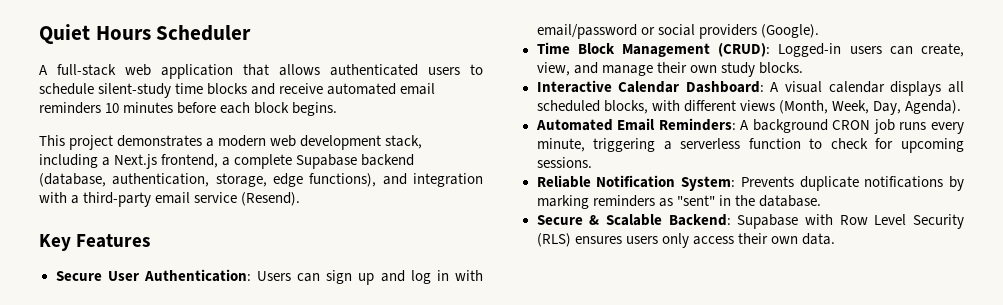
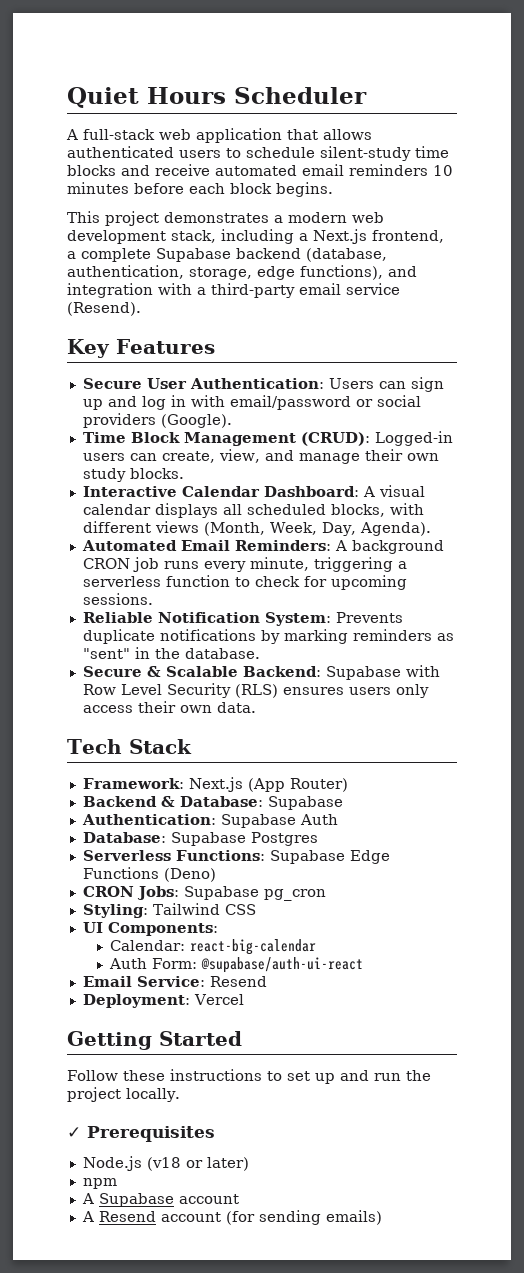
+ Tech Stack
+ Framework: Next.js (App Router)
+ Backend & Database: Supabase
+ Authentication: Supabase Auth
+ Database: Supabase Postgres
+ Serverless Functions: Supabase Edge Functions (Deno)
+ CRON Jobs: Supabase pg_cron
+ Styling: Tailwind CSS
+ UI Components:
+ Calendar: react-big-calendar
+ Auth Form: @supabase/auth-ui-react
+ Email Service: Resend
+ Deployment: Vercel
+ Getting Started
+ Follow these instructions to set up and run the project locally.
+ ✓ Prerequisites
+ Node.js (v18 or later)
+ npm
+ A Supabase account
+ A Resend account (for sending emails)

